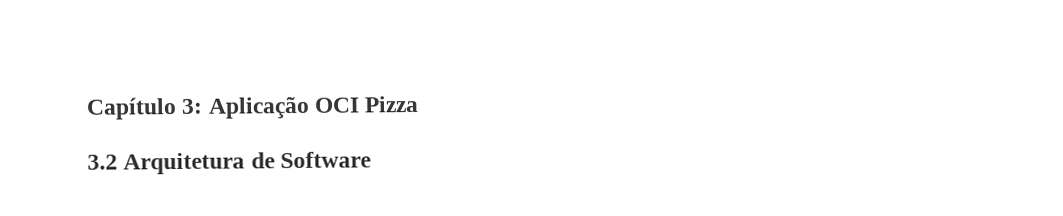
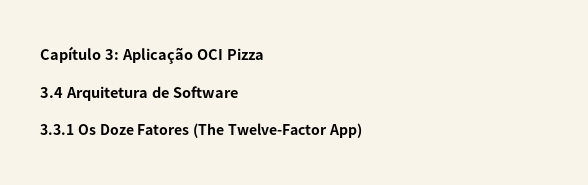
- 3.2 Arquitetura de Software
+ 3.4 Arquitetura de Software
+ 3.3.1 Os Doze Fatores (The Twelve-Factor App)

